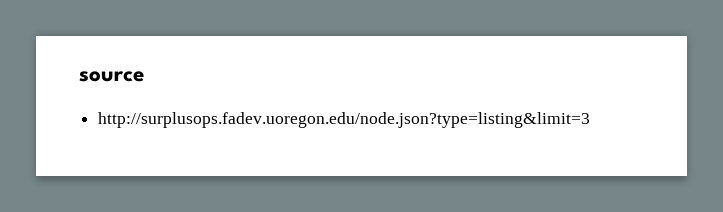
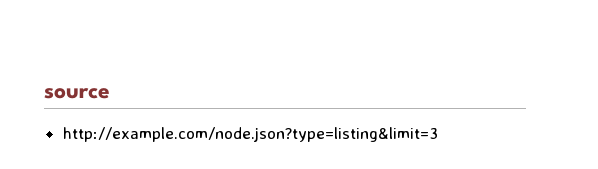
- http://surplusops.fadev.uoregon.edu/node.json?type=listing&limit=3
+ http://example.com/node.json?type=listing&limit=3

